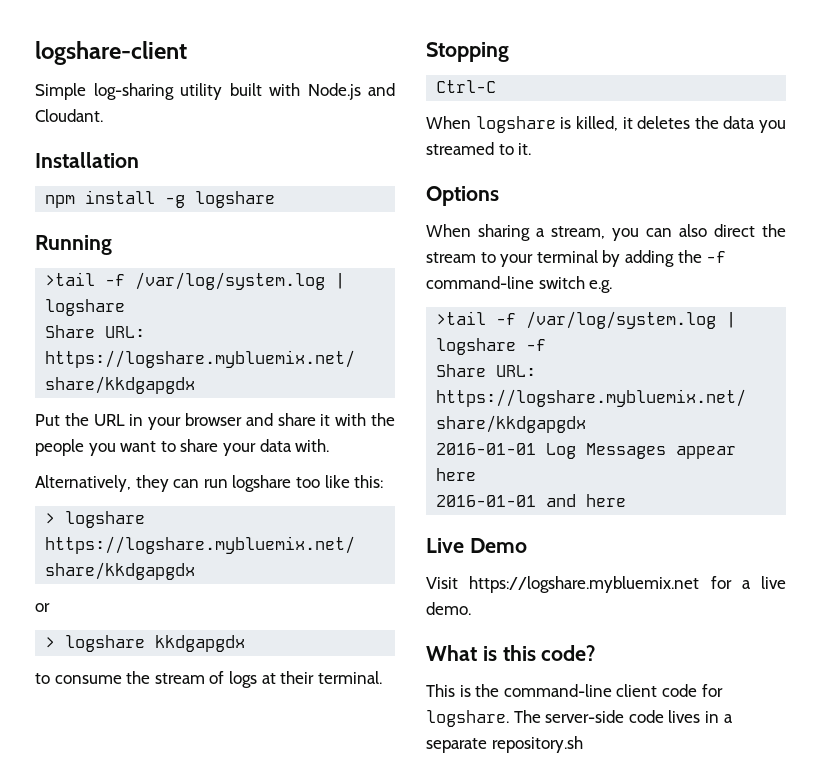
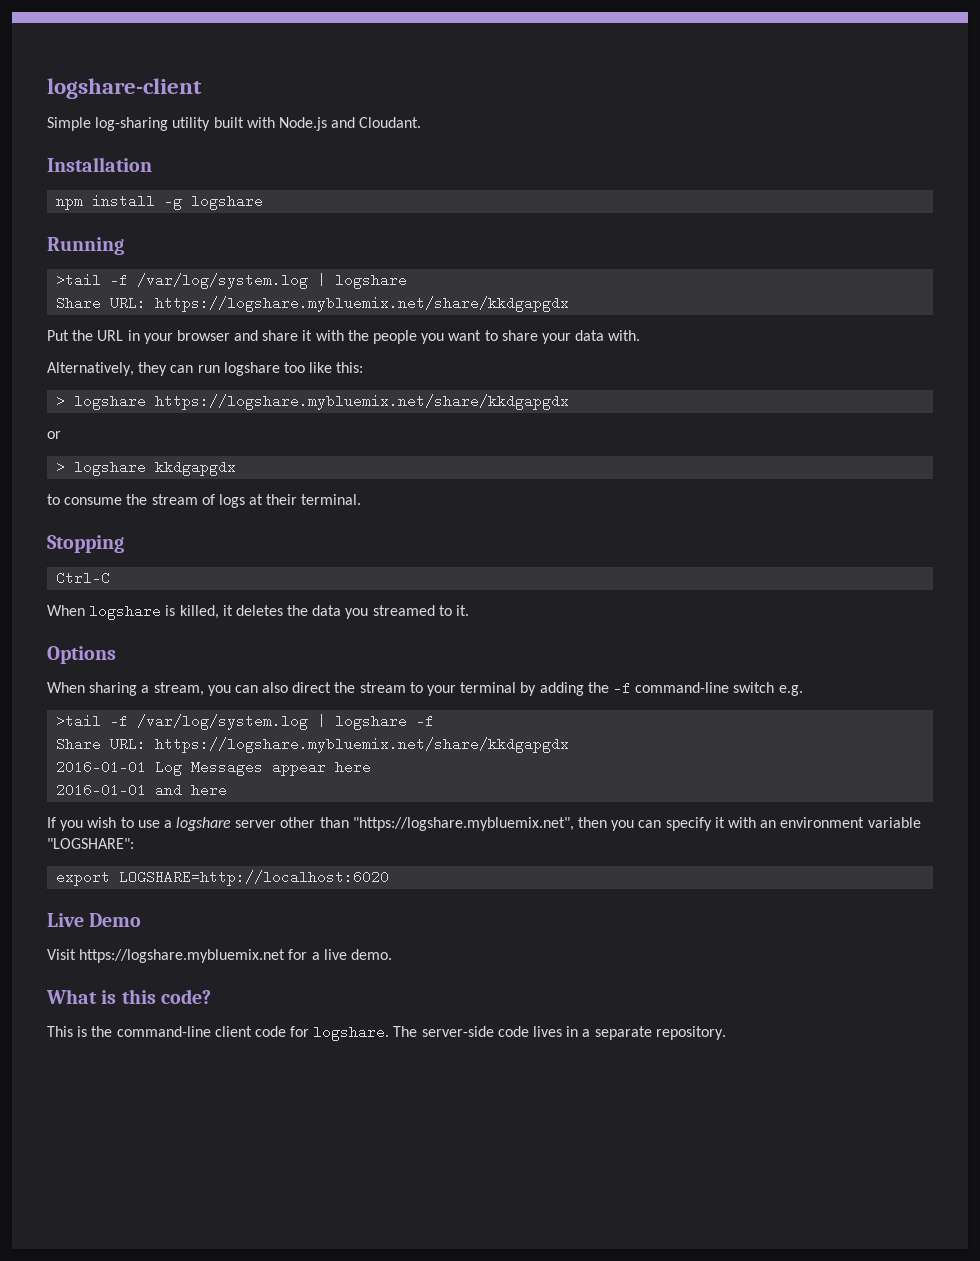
+ If you wish to use a logshare server other than "https://logshare.mybluemix.net", then you can specify it with an environment variable "LOGSHARE":
+ export LOGSHARE=http://localhost:6020
- The server-side code lives in a separate repository.sh
+ The server-side code lives in a separate repository.

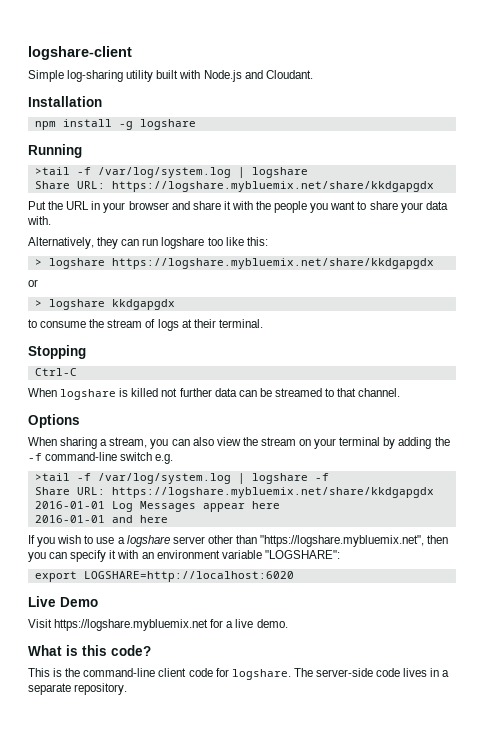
- When logshare is killed, it deletes the data you streamed to it.
+ When logshare is killed not further data can be streamed to that channel.
- When sharing a stream, you can also direct the stream to your terminal by adding the -f command-line switch e.g.
+ When sharing a stream, you can also view the stream on your terminal by adding the -f command-line switch e.g.

